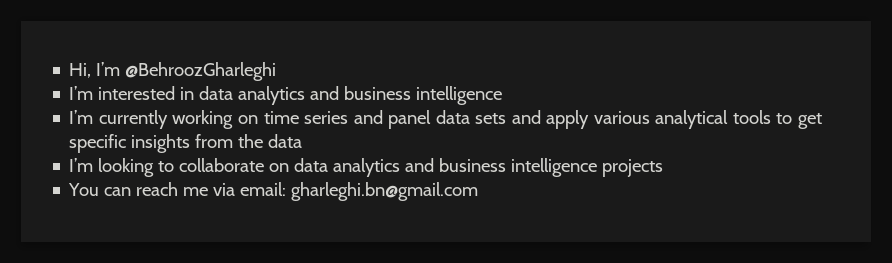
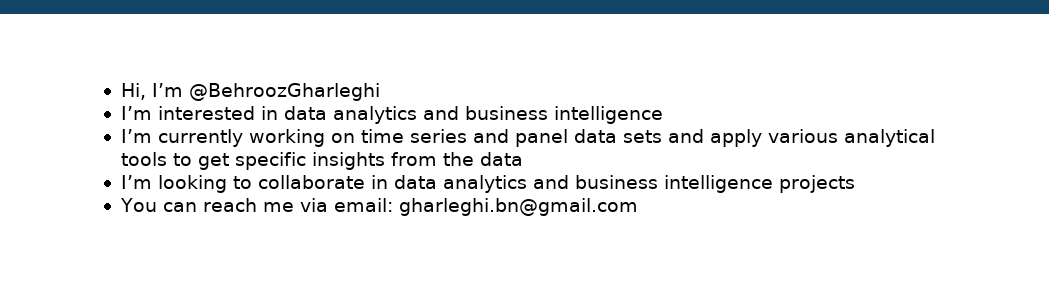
- I’m looking to collaborate on data analytics and business intelligence projects
+ I’m looking to collaborate in data analytics and business intelligence projects

